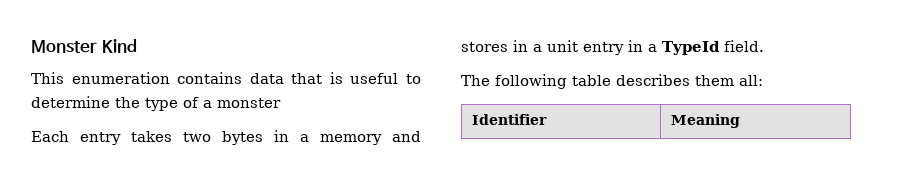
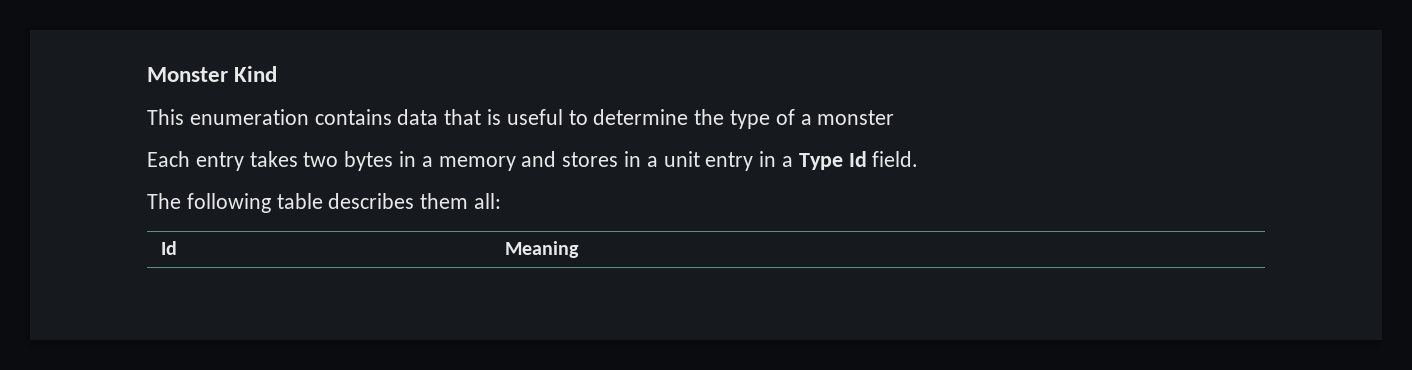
- Each entry takes two bytes in a memory and stores in a unit entry in a TypeId field.
+ Each entry takes two bytes in a memory and stores in a unit entry in a Type Id field.
- Identifier | Meaning
+ Id | Meaning

